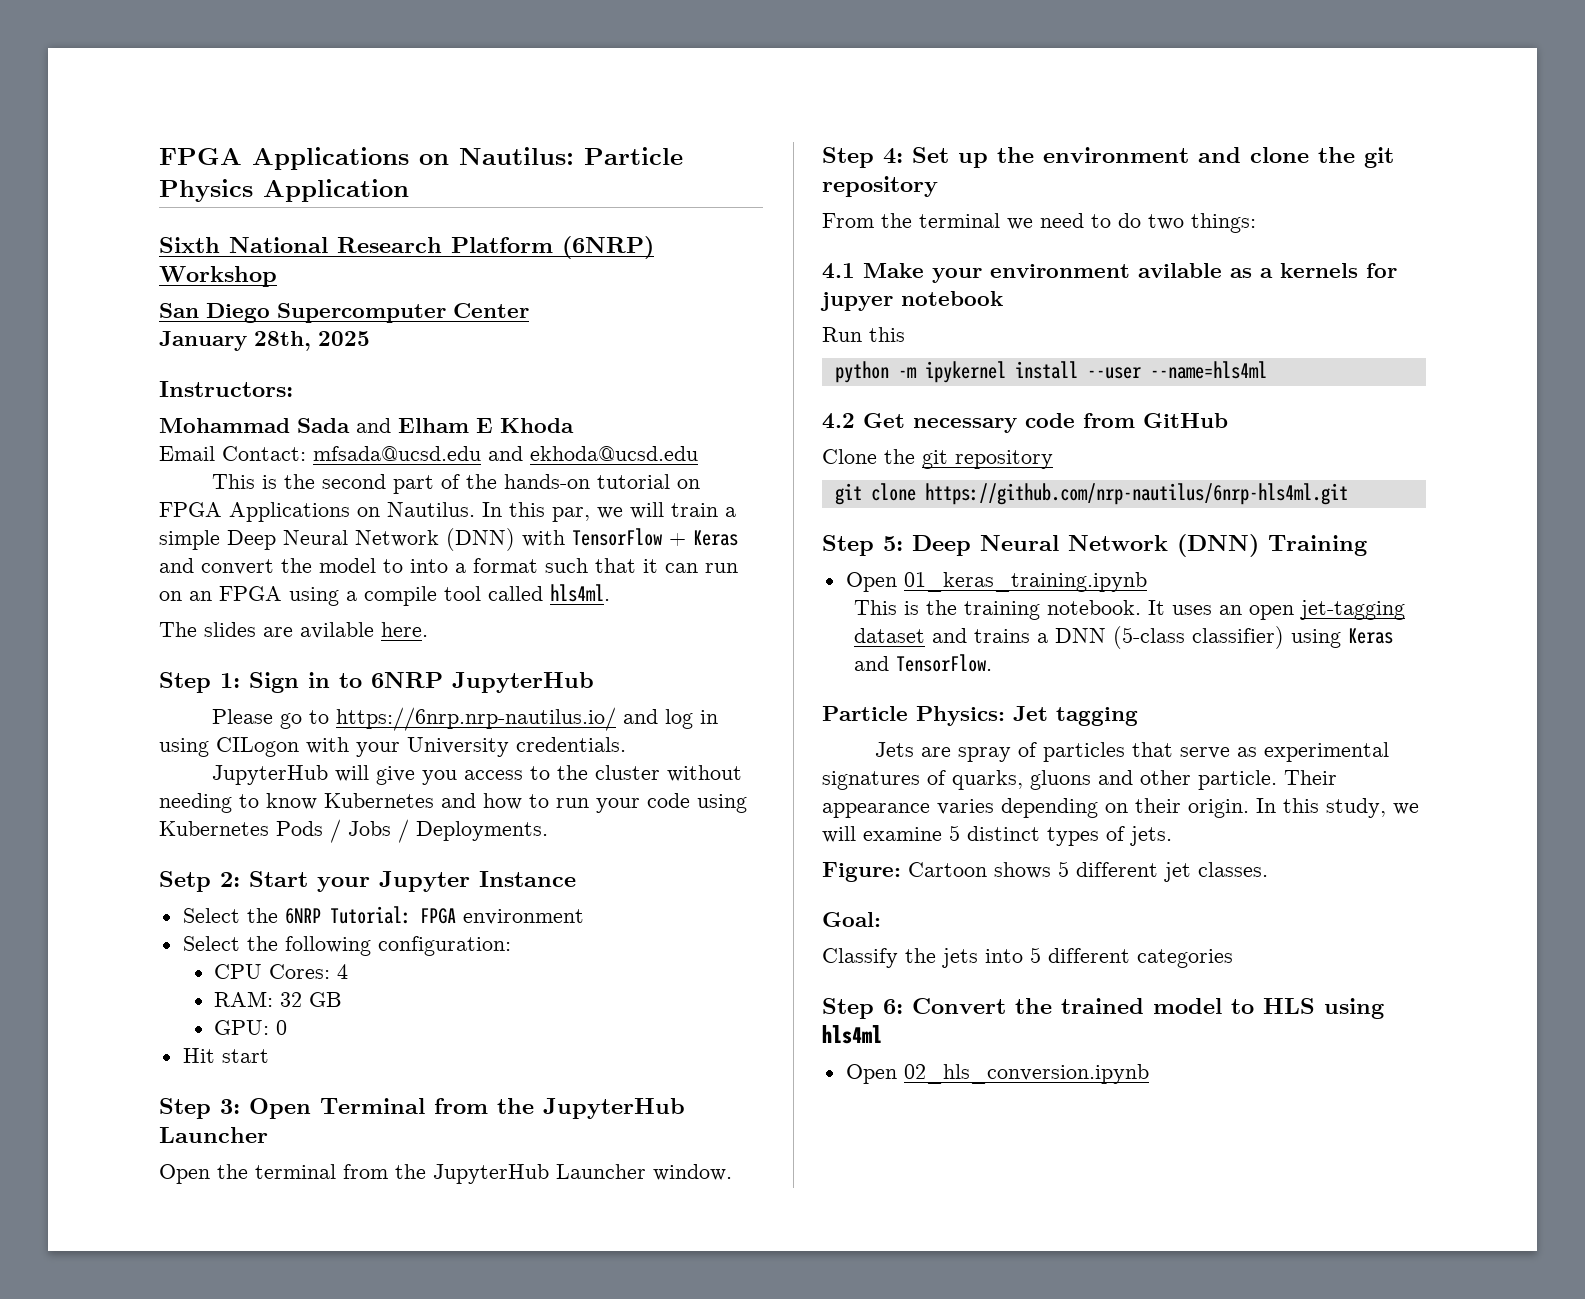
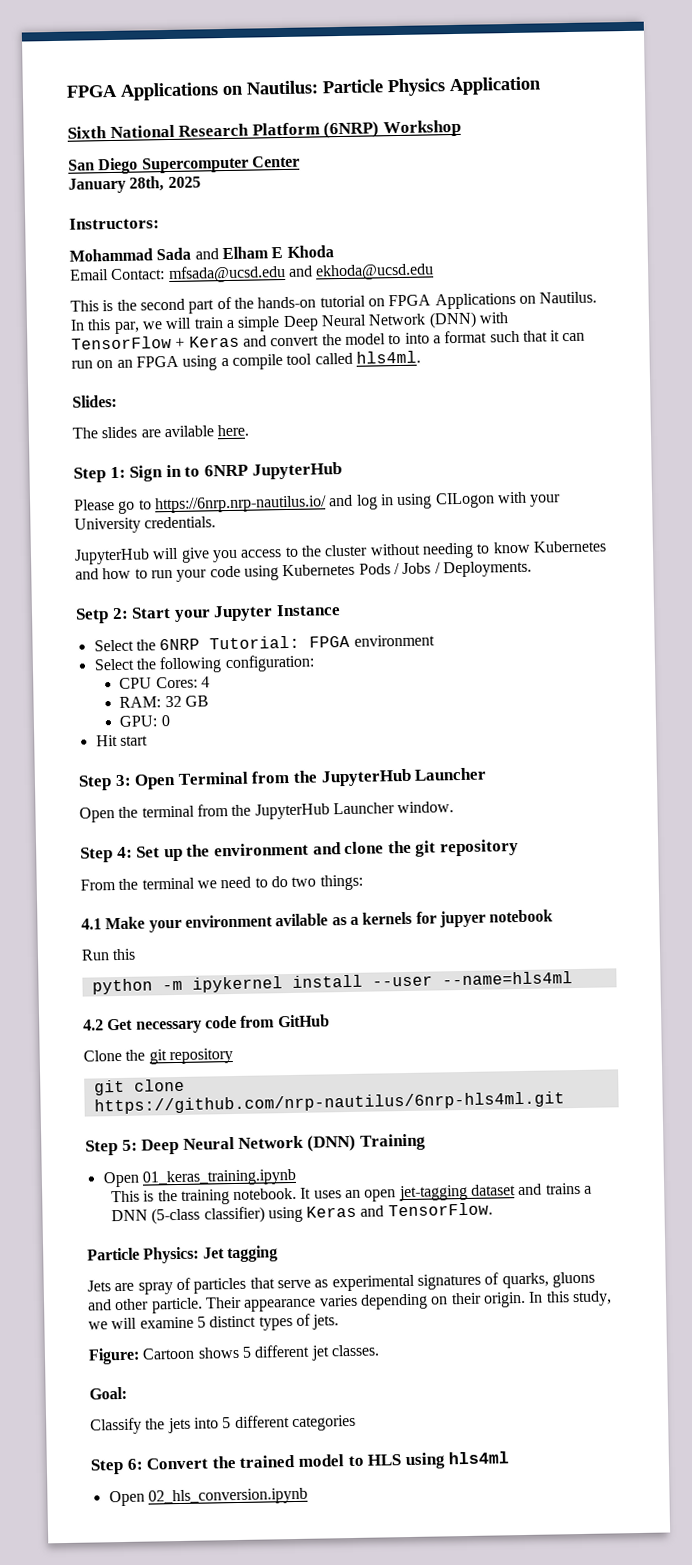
+ Slides:

